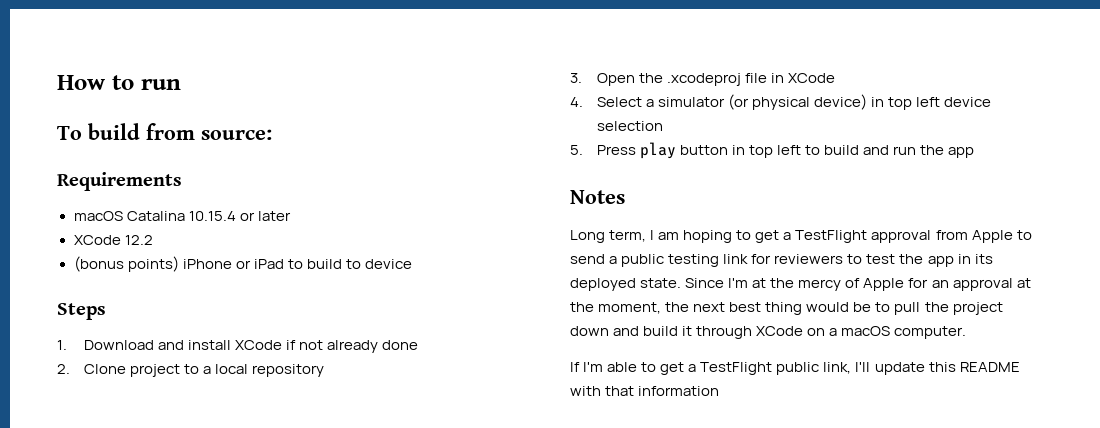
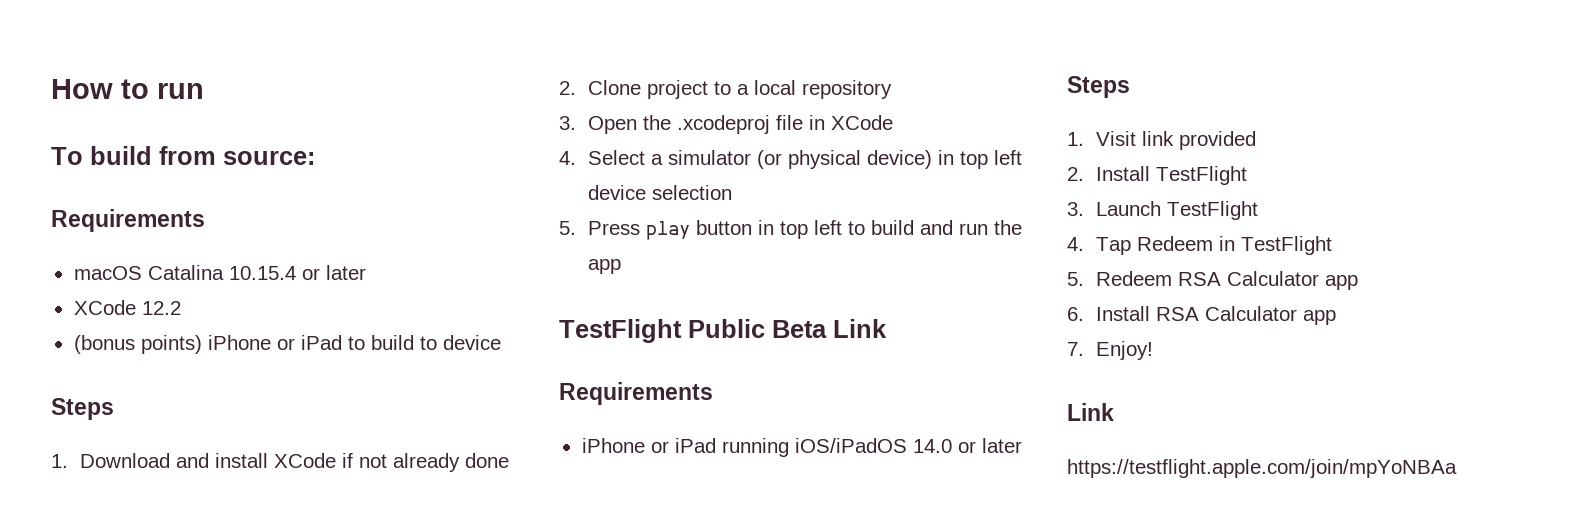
- Notes
- Long term, I am hoping to get a TestFlight approval from Apple to send a public testing link for reviewers to test the app in its deployed state. Since I'm at the mercy of Apple for an approval at the moment, the next best thing would be to pull the project down and build it through XCode on a macOS computer.
- If I'm able to get a TestFlight public link, I'll update this README with that information
+ TestFlight Public Beta Link
+ Requirements
+ iPhone or iPad running iOS/iPadOS 14.0 or later
+ Steps
+ 1. Visit link provided
+ 2. Install TestFlight
+ 3. Launch TestFlight
+ 4. Tap Redeem in TestFlight
+ 5. Redeem RSA Calculator app
+ 6. Install RSA Calculator app
+ 7. Enjoy!
+ Link
+ https://testflight.apple.com/join/mpYoNBAa

